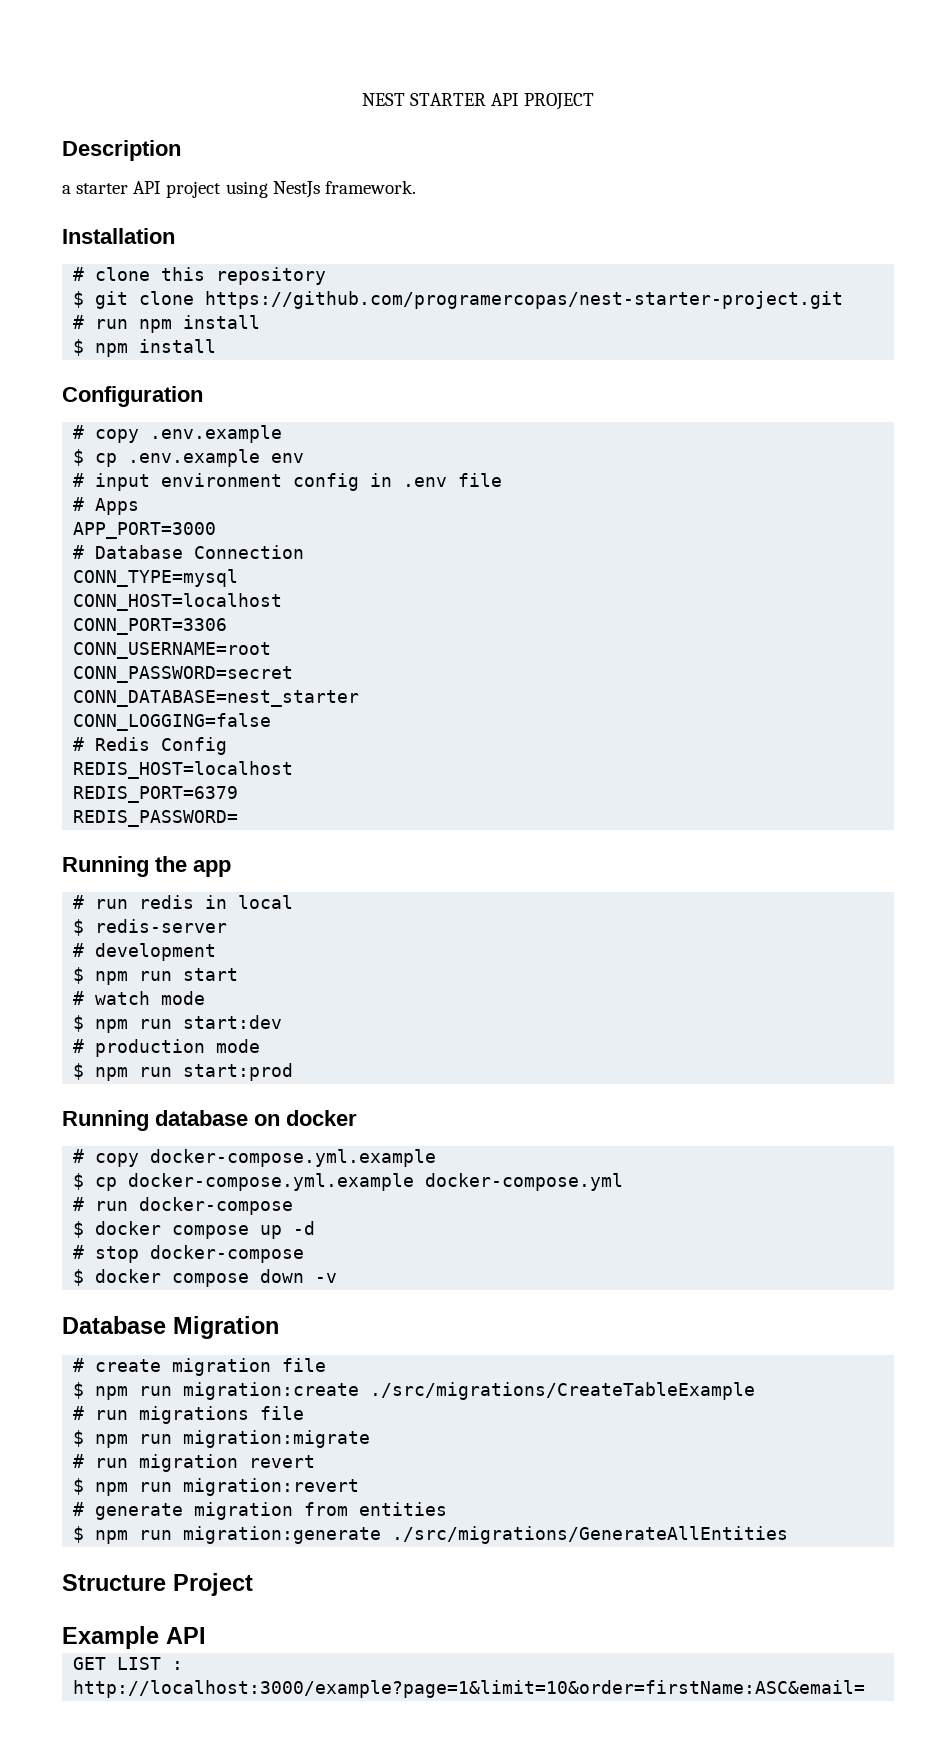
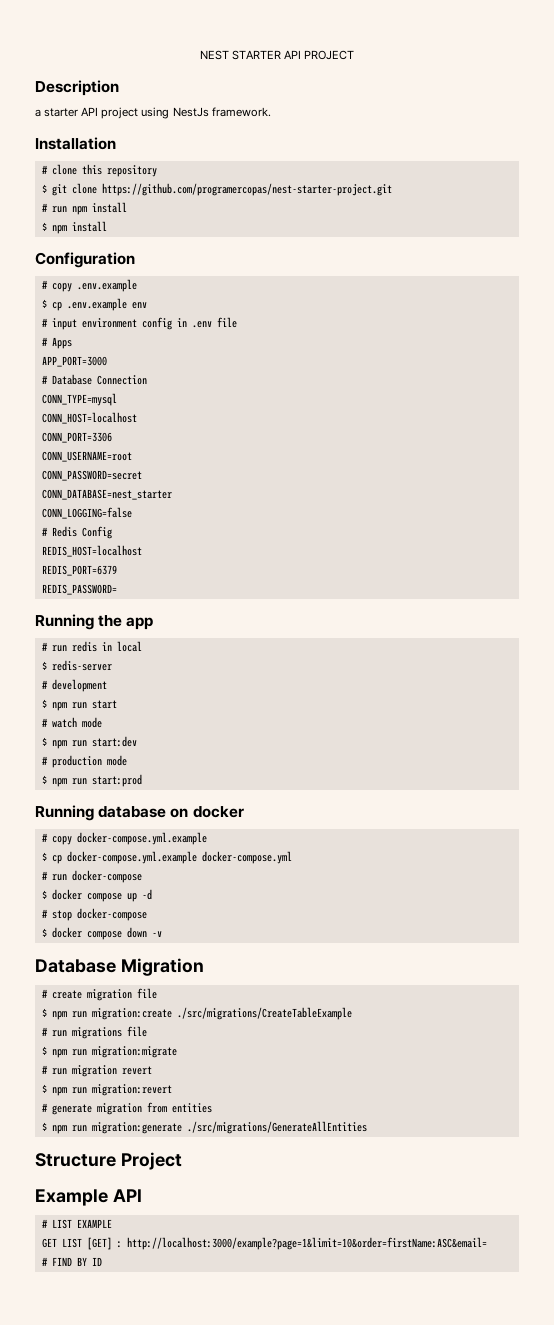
+ # LIST EXAMPLE
- GET LIST : http://localhost:3000/example?page=1&limit=10&order=firstName:ASC&email=
+ GET LIST [GET] : http://localhost:3000/example?page=1&limit=10&order=firstName:ASC&email=
+ # FIND BY ID

